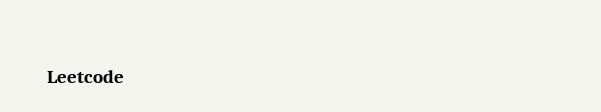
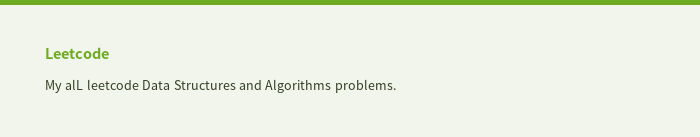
+ My alL leetcode Data Structures and Algorithms problems.

